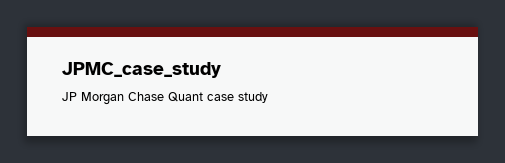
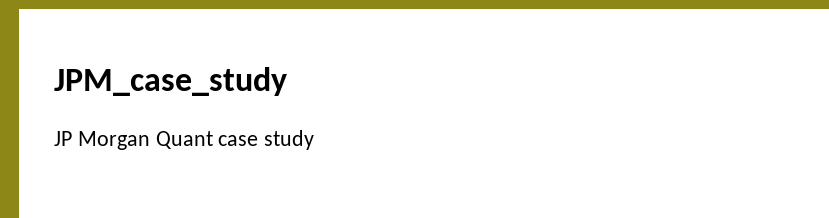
- JPMC_case_study
+ JPM_case_study
- JP Morgan Chase Quant case study
+ JP Morgan Quant case study

